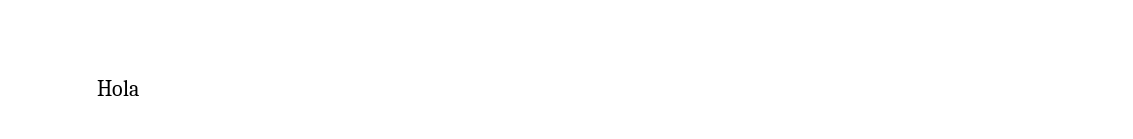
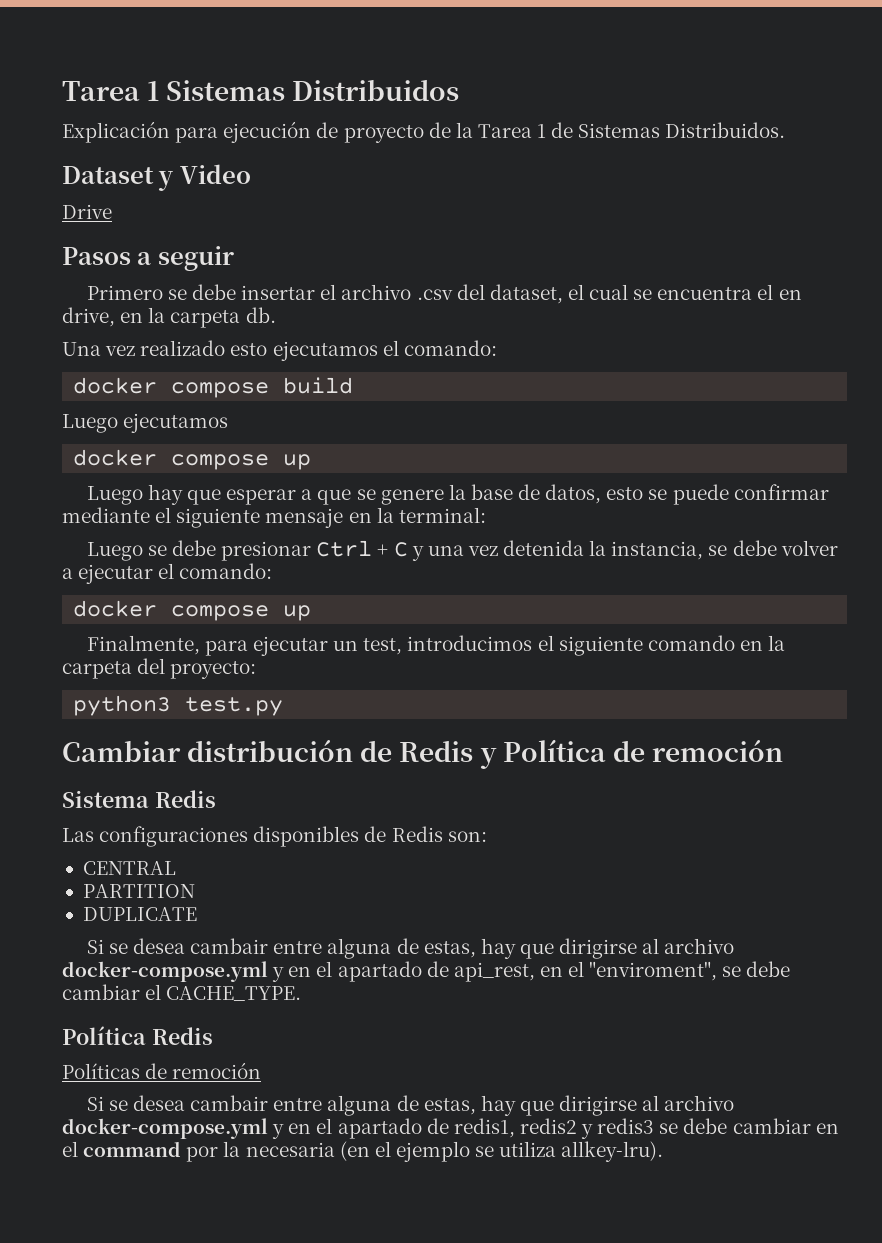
- Hola
+ Tarea 1 Sistemas Distribuidos
+ Explicación para ejecución de proyecto de la Tarea 1 de Sistemas Distribuidos.
+ Dataset y Video
+ Drive
+ Pasos a seguir
+ Primero se debe insertar el archivo .csv del dataset, el cual se encuentra el en drive, en la carpeta db.
+ Una vez realizado esto ejecutamos el comando:
+ docker compose build
+ Luego ejecutamos
+ docker compose up
+ Luego hay que esperar a que se genere la base de datos, esto se puede confirmar mediante el siguiente mensaje en la terminal:
+ Luego se debe presionar Ctrl + C y una vez detenida la instancia, se debe volver a ejecutar el comando:
+ docker compose up
+ Finalmente, para ejecutar un test, introducimos el siguiente comando en la carpeta del proyecto:
+ python3 test.py
+ Cambiar distribución de Redis y Política de remoción
+ Sistema Redis
+ Las configuraciones disponibles de Redis son:
+ CENTRAL
+ PARTITION
+ DUPLICATE
+ Si se desea cambair entre alguna de estas, hay que dirigirse al archivo docker-compose.yml y en el apartado de api_rest, en el "enviroment", se debe cambiar el CACHE_TYPE.
+ Política Redis
+ Políticas de remoción
+ Si se desea cambair entre alguna de estas, hay que dirigirse al archivo docker-compose.yml y en el apartado de redis1, redis2 y redis3 se debe cambiar en el command por la necesaria (en el ejemplo se utiliza allkey-lru).

